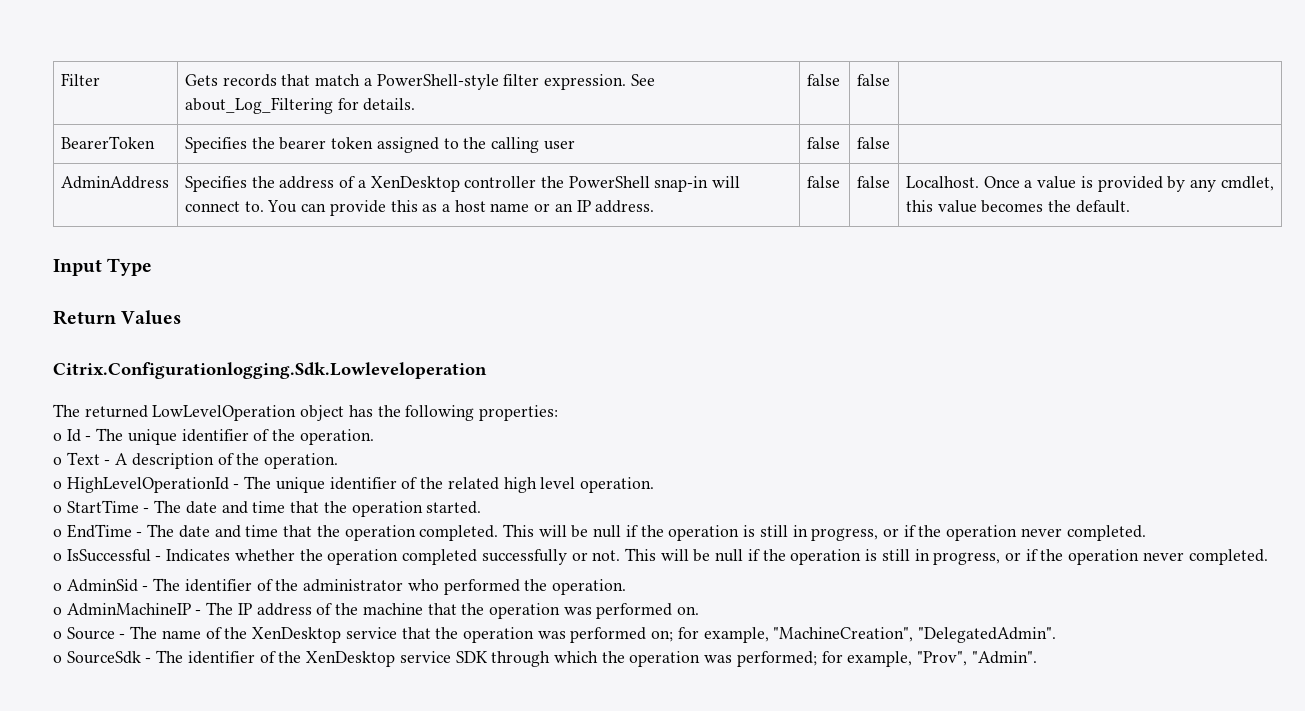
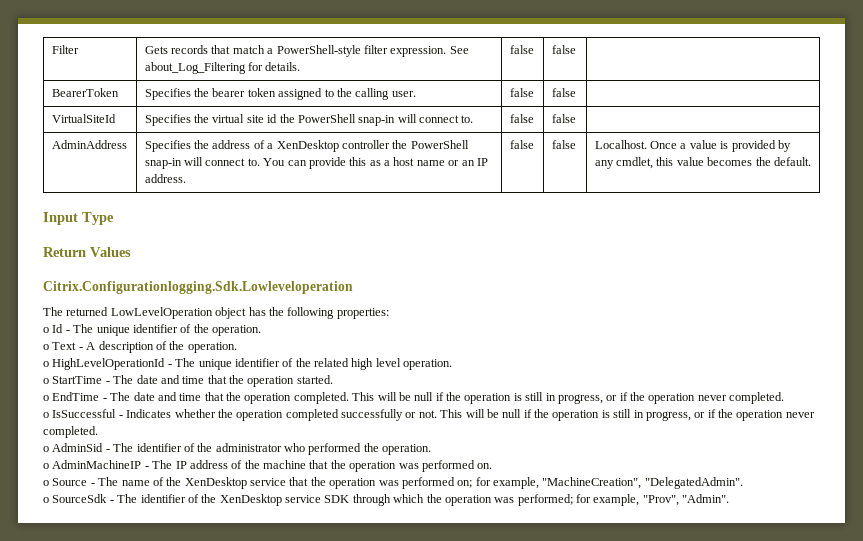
- BearerToken | Specifies the bearer token assigned to the calling user | false | false |
+ BearerToken | Specifies the bearer token assigned to the calling user. | false | false |
+ VirtualSiteId | Specifies the virtual site id the PowerShell snap-in will connect to. | false | false |

